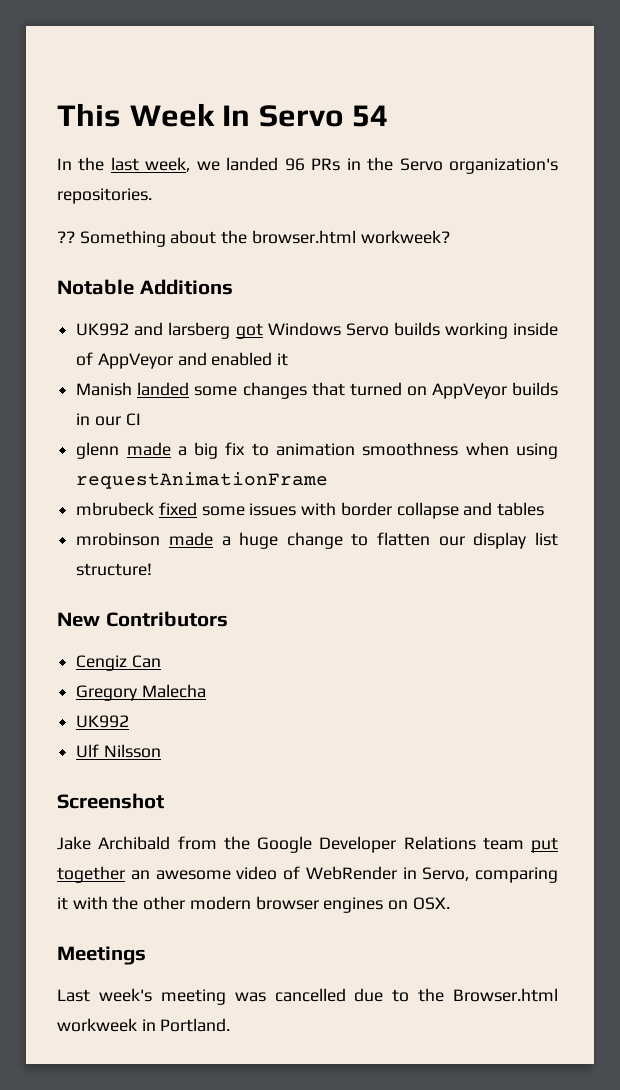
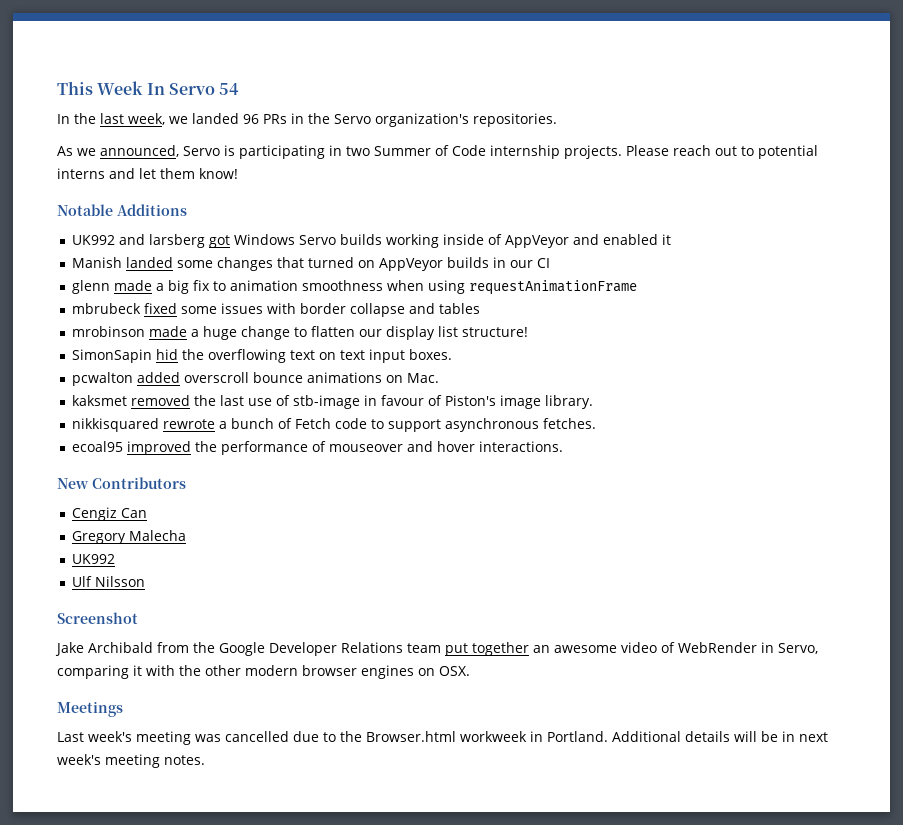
- ?? Something about the browser.html workweek?
+ As we announced, Servo is participating in two Summer of Code internship projects. Please reach out to potential interns and let them know!
+ SimonSapin hid the overflowing text on text input boxes.
+ pcwalton added overscroll bounce animations on Mac.
+ kaksmet removed the last use of stb-image in favour of Piston's image library.
+ nikkisquared rewrote a bunch of Fetch code to support asynchronous fetches.
+ ecoal95 improved the performance of mouseover and hover interactions.
+ Additional details will be in next week's meeting notes.

